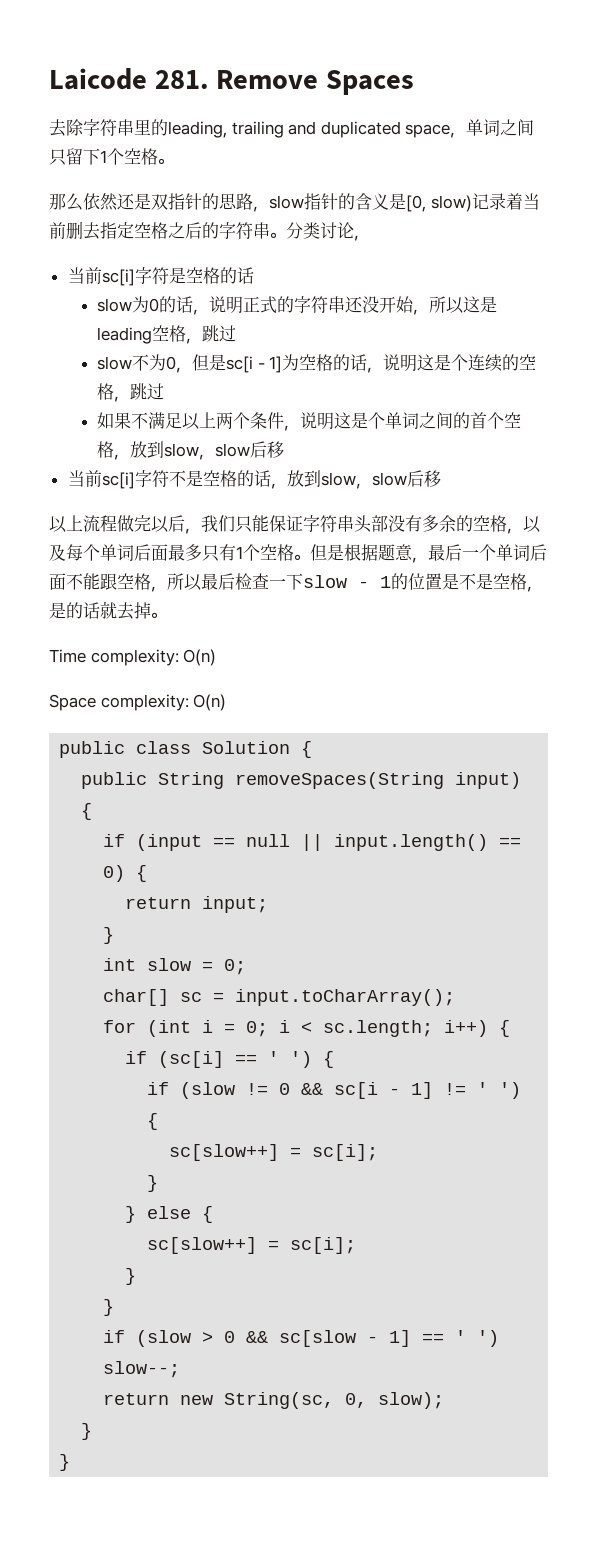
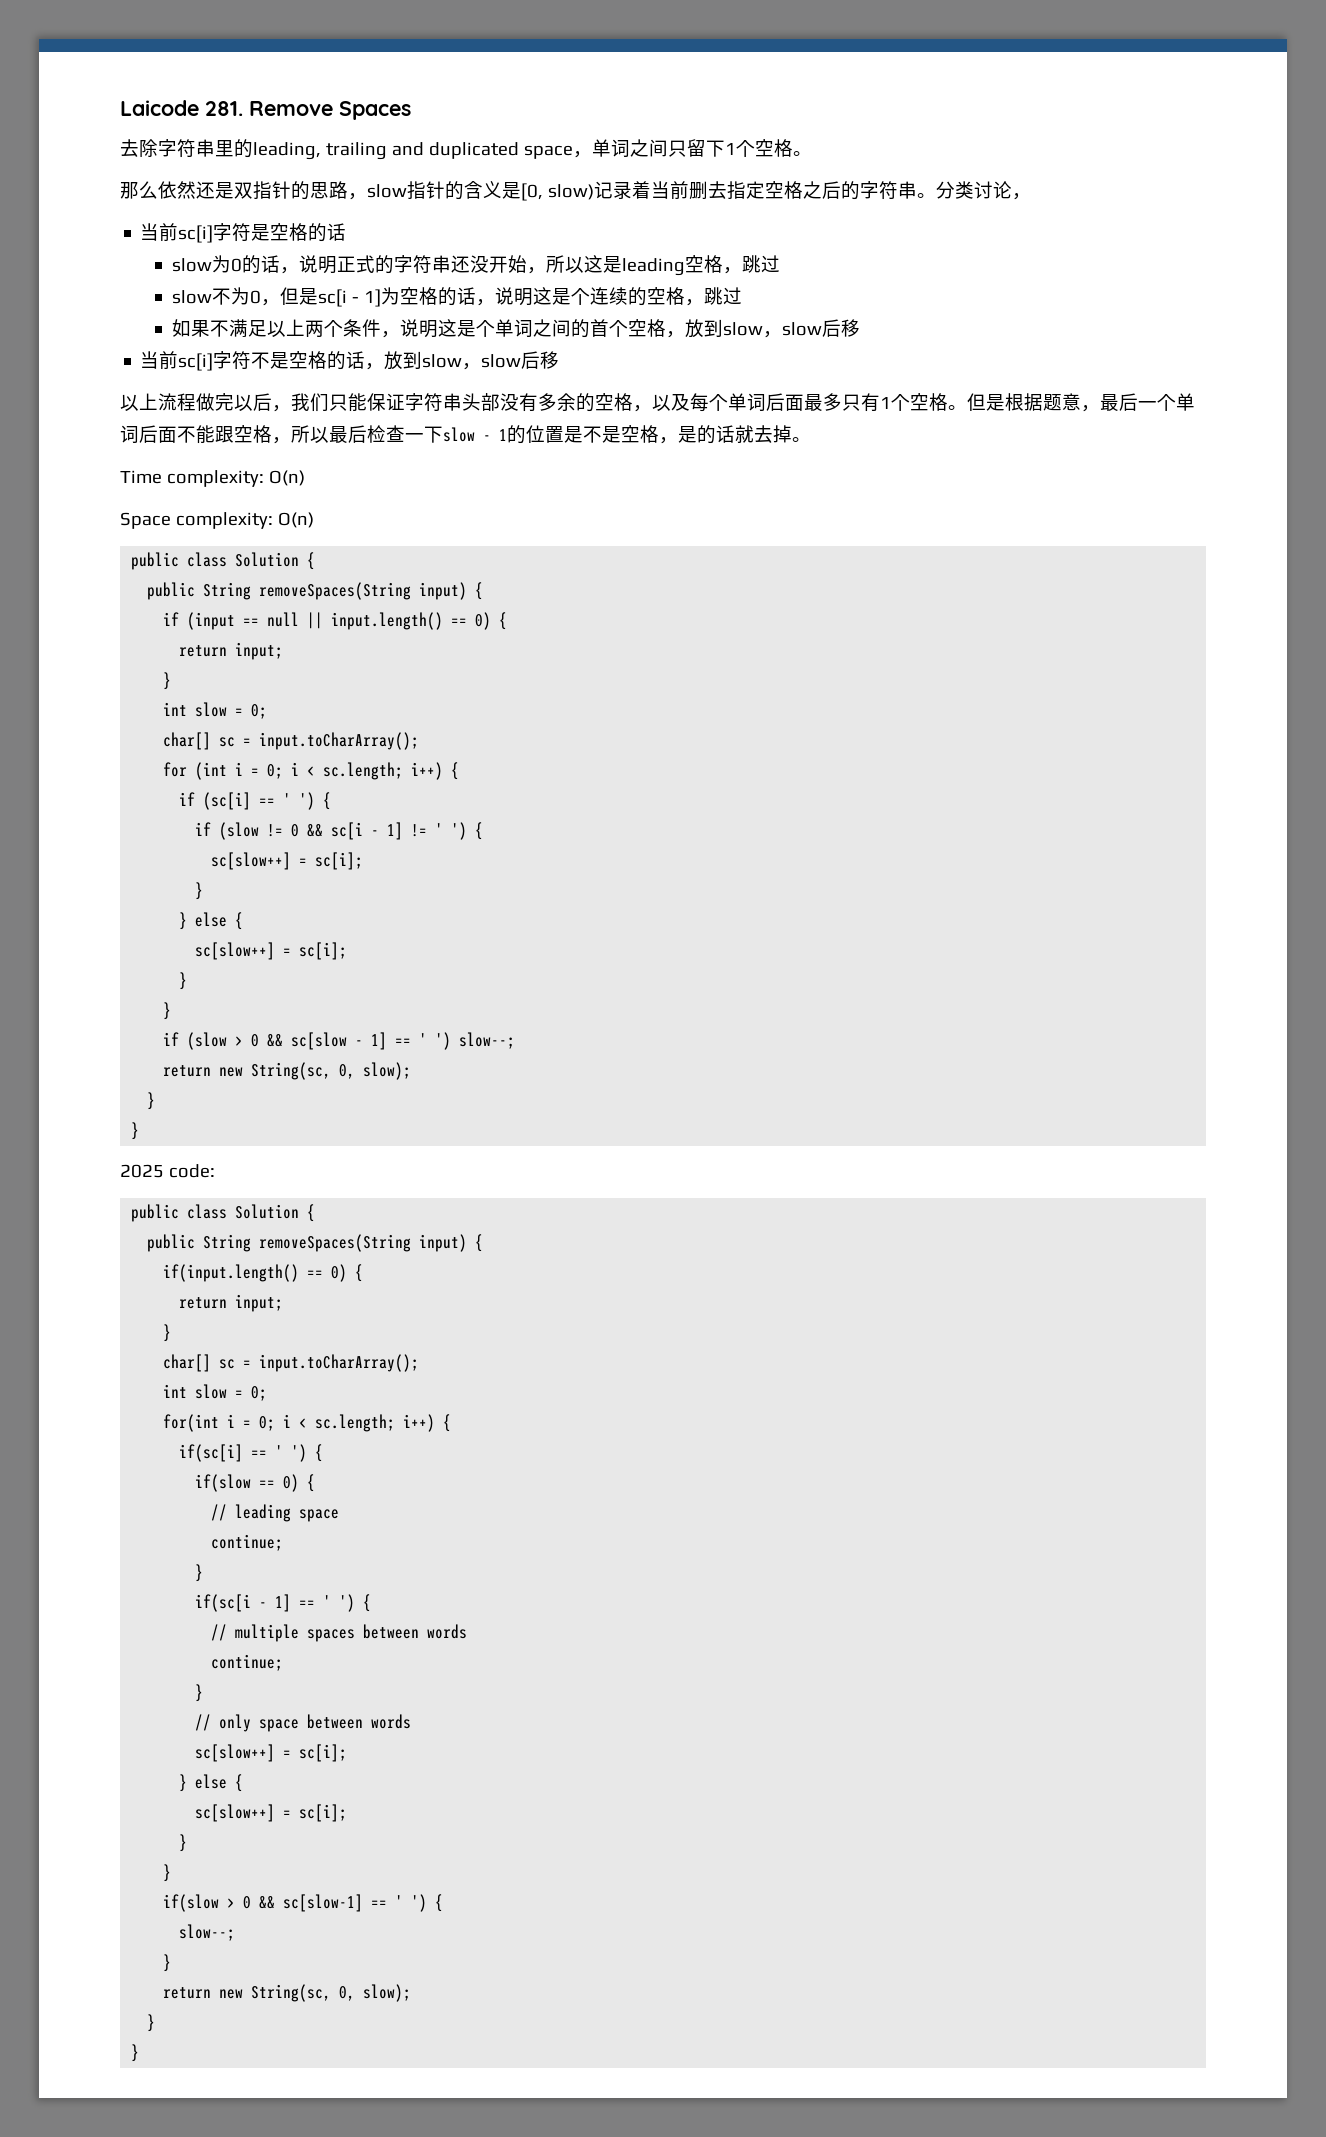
+ 2025 code:
+ public class Solution {
+ public String removeSpaces(String input) {
+ if(input.length() == 0) {
+ return input;
+ }
+ char[] sc = input.toCharArray();
+ int slow = 0;
+ for(int i = 0; i < sc.length; i++) {
+ if(sc[i] == ' ') {
+ if(slow == 0) {
+ // leading space
+ continue;
+ }
+ if(sc[i - 1] == ' ') {
+ // multiple spaces between words
+ continue;
+ }
+ // only space between words
+ sc[slow++] = sc[i];
+ } else {
+ sc[slow++] = sc[i];
+ }
+ }
+ if(slow > 0 && sc[slow-1] == ' ') {
+ slow--;
+ }
+ return new String(sc, 0, slow);
+ }
+ }

